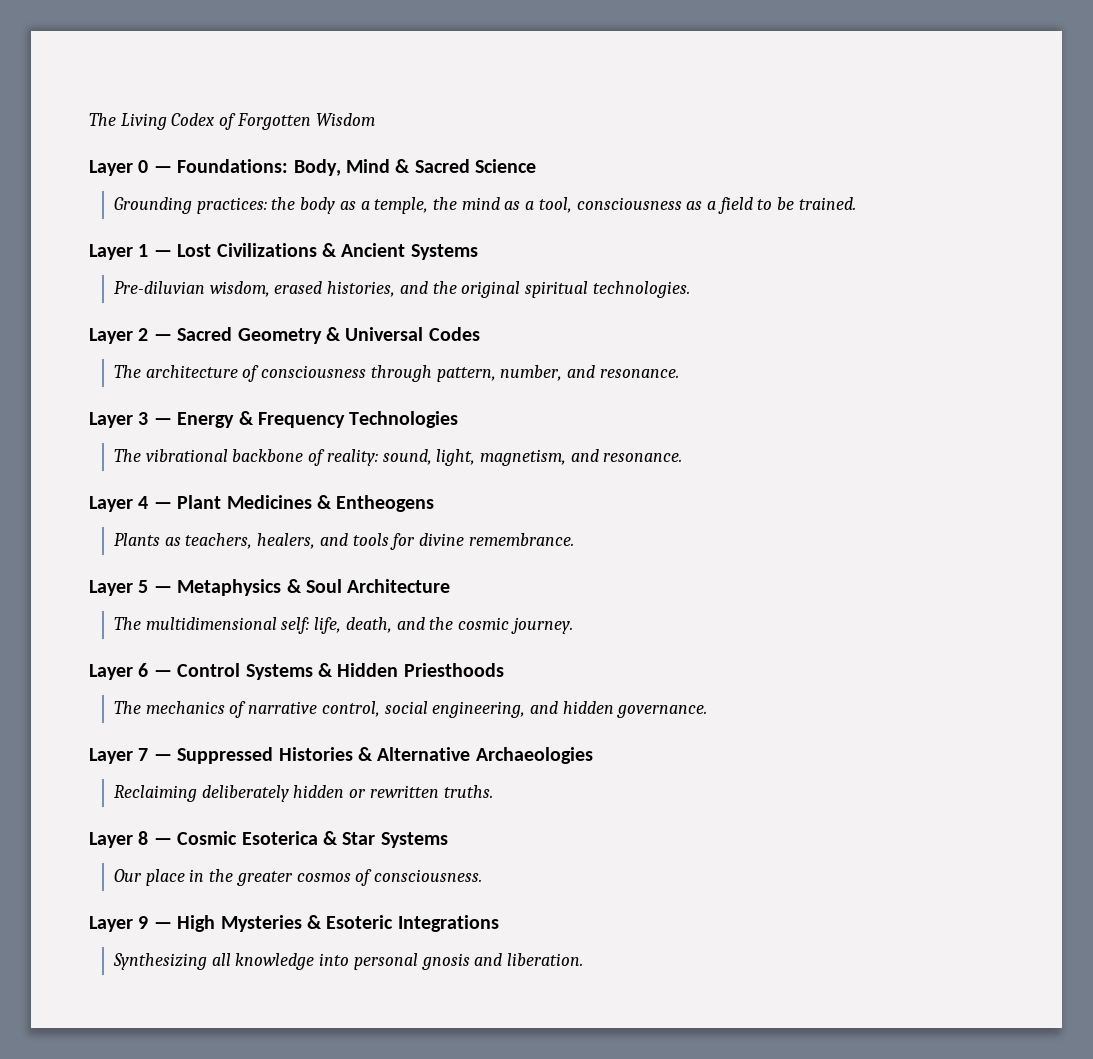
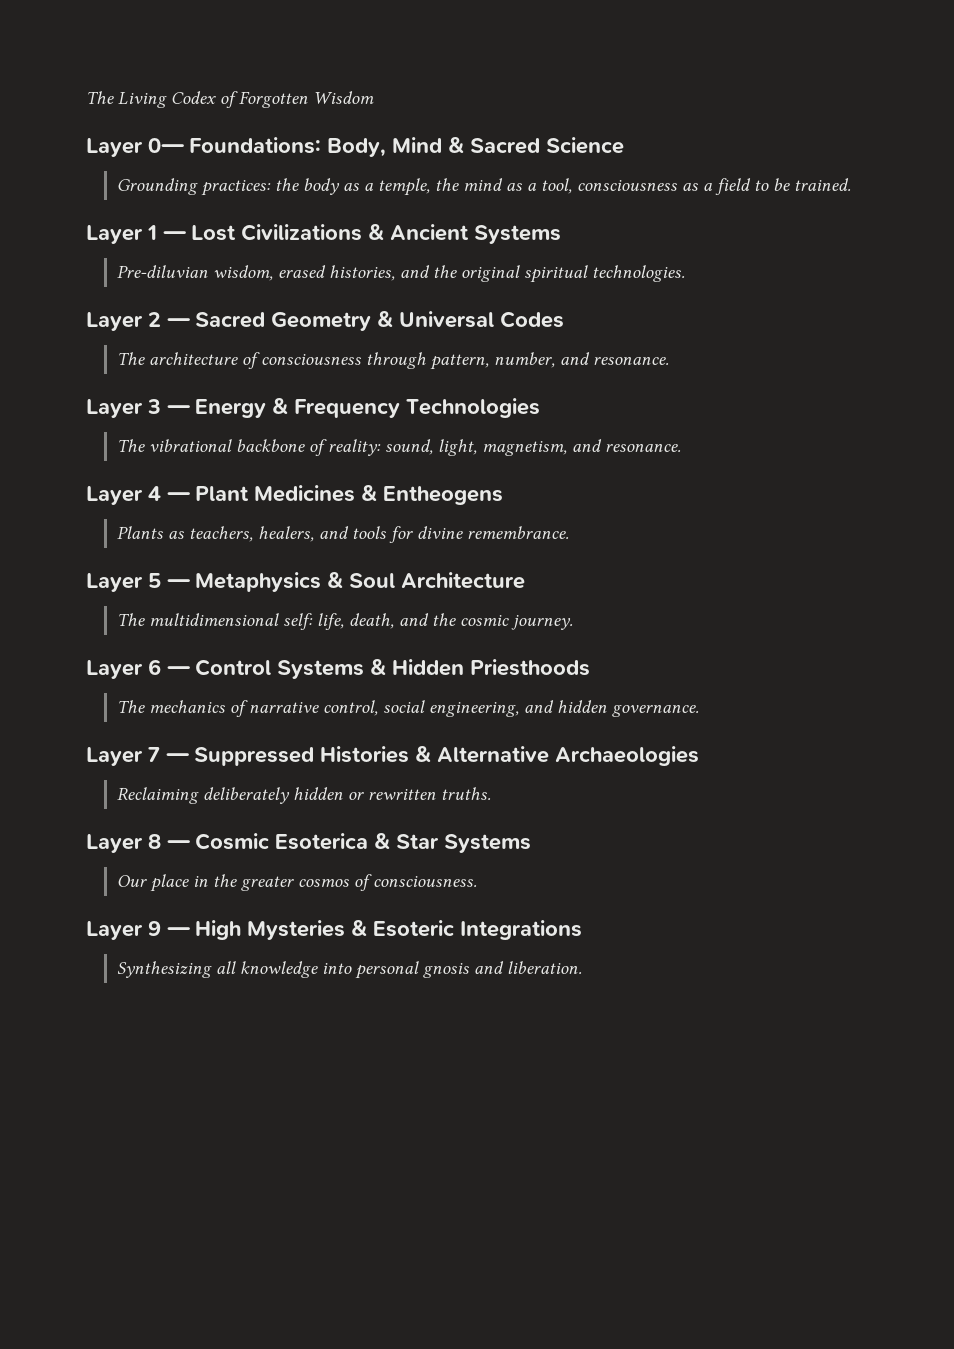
- Layer 0 — Foundations: Body, Mind & Sacred Science
+ Layer 0— Foundations: Body, Mind & Sacred Science

